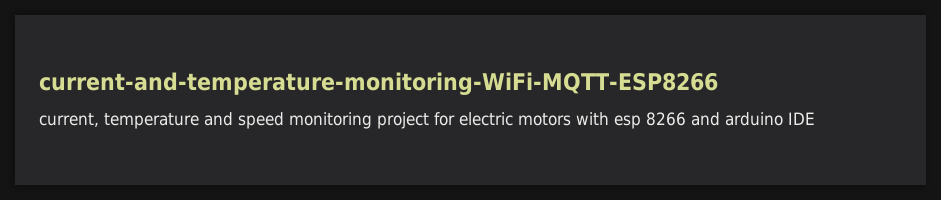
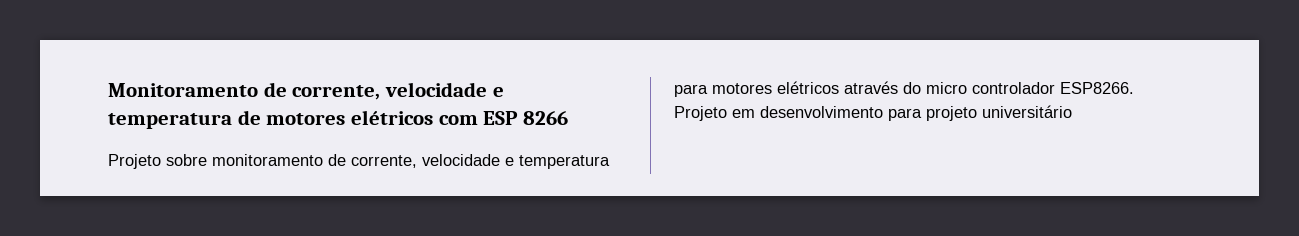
- current-and-temperature-monitoring-WiFi-MQTT-ESP8266
- current, temperature and speed monitoring project for electric motors with esp 8266 and arduino IDE
+ Monitoramento de corrente, velocidade e temperatura de motores elétricos com ESP 8266
+ Projeto sobre monitoramento de corrente, velocidade e temperatura para motores elétricos através do micro controlador ESP8266. Projeto em desenvolvimento para projeto universitário

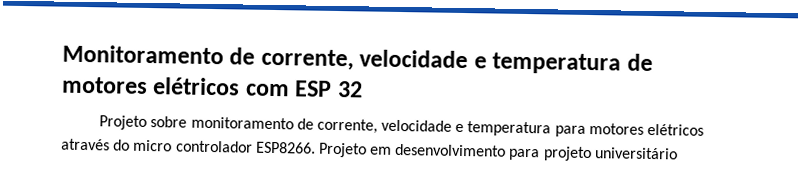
- Monitoramento de corrente, velocidade e temperatura de motores elétricos com ESP 8266
+ Monitoramento de corrente, velocidade e temperatura de motores elétricos com ESP 32

